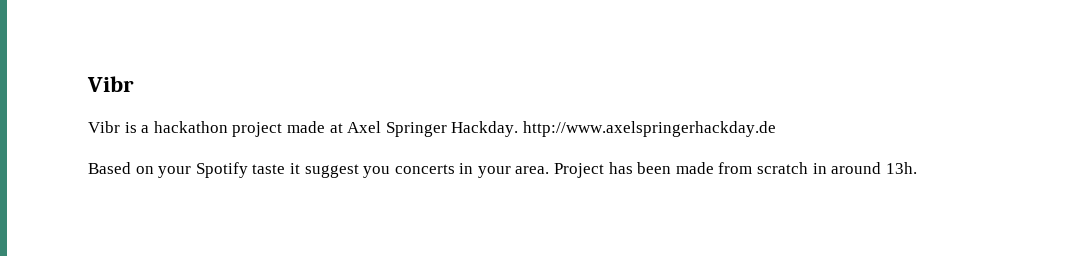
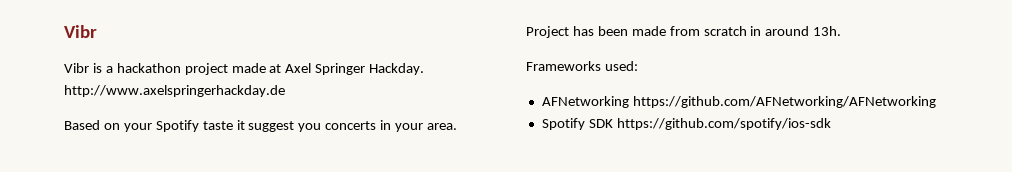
+ Frameworks used:
+ AFNetworking https://github.com/AFNetworking/AFNetworking
+ Spotify SDK https://github.com/spotify/ios-sdk

